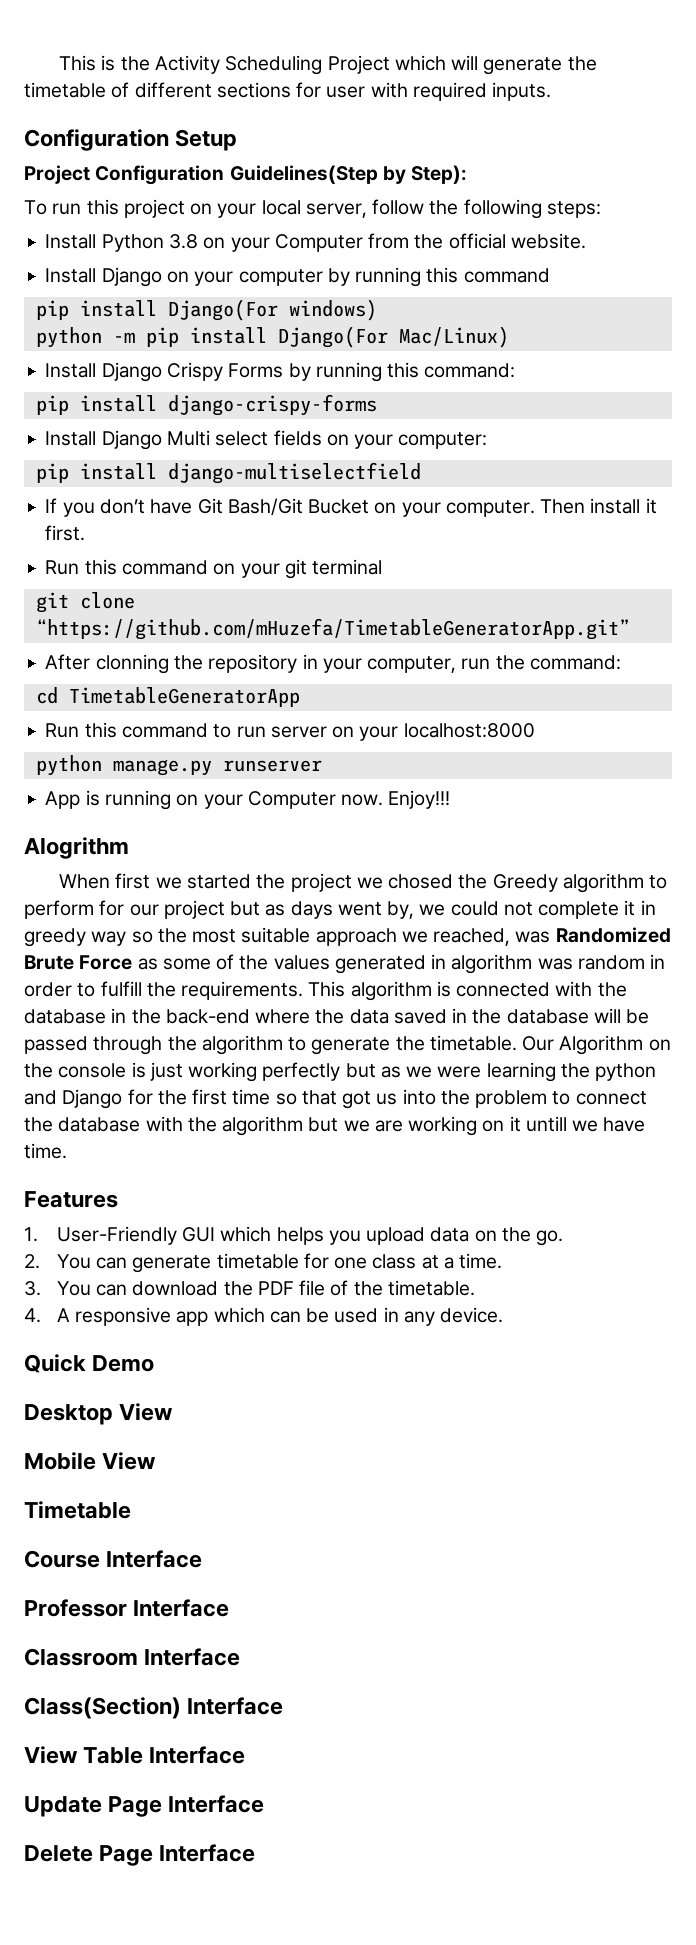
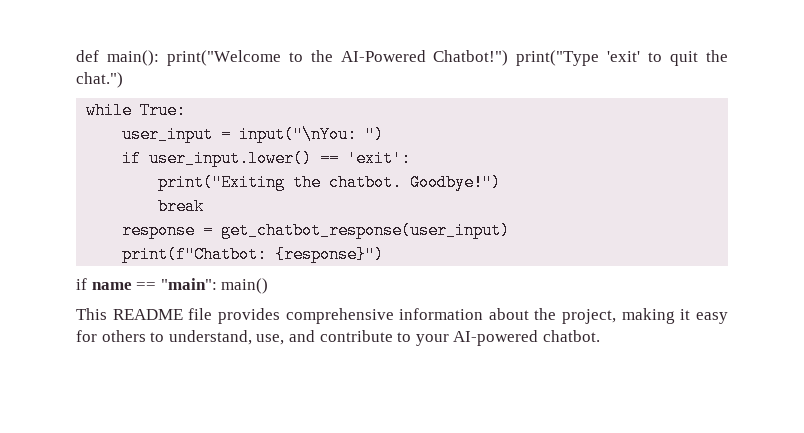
- This is the Activity Scheduling Project which will generate the timetable of different sections for user with required inputs.
- Configuration Setup
- Project Configuration Guidelines(Step by Step):
- To run this project on your local server, follow the following steps:
- Install Python 3.8 on your Computer from the official website.
- Install Django on your computer by running this command
- pip install Django(For windows)
- python -m pip install Django(For Mac/Linux)
- Install Django Crispy Forms by running this command:
- pip install django-crispy-forms
- Install Django Multi select fields on your computer:
- pip install django-multiselectfield
- If you don’t have Git Bash/Git Bucket on your computer. Then install it first.
- Run this command on your git terminal
- git clone “https://github.com/mHuzefa/TimetableGeneratorApp.git”
- After clonning the repository in your computer, run the command:
- cd TimetableGeneratorApp
- Run this command to run server on your localhost:8000
- python manage.py runserver
- App is running on your Computer now. Enjoy!!!
- Alogrithm
- When first we started the project we chosed the Greedy algorithm to perform for our project but as days went by, we could not complete it in greedy way so the most suitable approach we reached, was Randomized Brute Force as some of the values generated in algorithm was random in order to fulfill the requirements. This algorithm is connected with the database in the back-end where the data saved in the database will be passed through the algorithm to generate the timetable. Our Algorithm on the console is just working perfectly but as we were learning the python and Django for the first time so that got us into the problem to connect the database with the algorithm but we are working on it untill we have time.
- Features
- 1. User-Friendly GUI which helps you upload data on the go.
- 2. You can generate timetable for one class at a time.
- 3. You can download the PDF file of the timetable.
- 4. A responsive app which can be used in any device.
- Quick Demo
- Desktop View
- Mobile View
- Timetable
- Course Interface
- Professor Interface
- Classroom Interface
- Class(Section) Interface
- View Table Interface
- Update Page Interface
- Delete Page Interface
+ def main(): print("Welcome to the AI-Powered Chatbot!") print("Type 'exit' to quit the chat.")
+ while True:
+ user_input = input("\nYou: ")
+ if user_input.lower() == 'exit':
+ print("Exiting the chatbot. Goodbye!")
+ break
+ response = get_chatbot_response(user_input)
+ print(f"Chatbot: {response}")
+ if name == "main": main()
+ This README file provides comprehensive information about the project, making it easy for others to understand, use, and contribute to your AI-powered chatbot.

